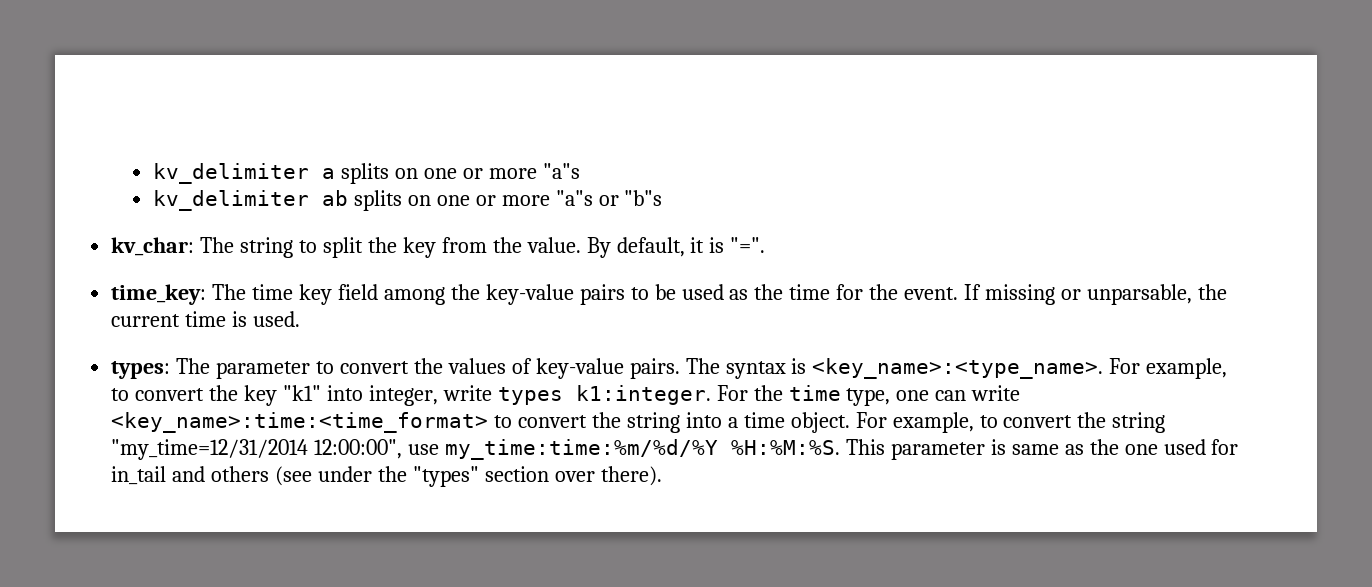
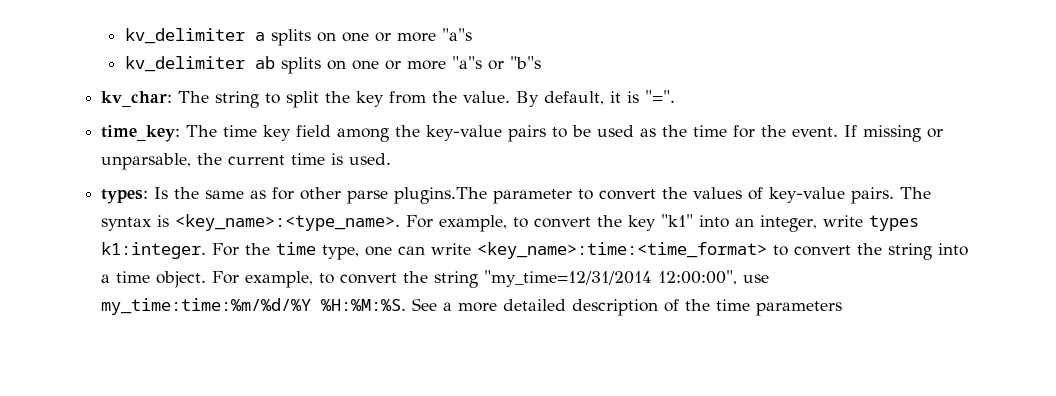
- types: The parameter to convert the values of key-value pairs.
+ types: Is the same as for other parse plugins.The parameter to convert the values of key-value pairs.
- For example, to convert the key "k1" into integer, write types k1:integer.
+ For example, to convert the key "k1" into an integer, write types k1:integer.
- This parameter is same as the one used for in_tail and others (see under the "types" section over there).
+ See a more detailed description of the time parameters

